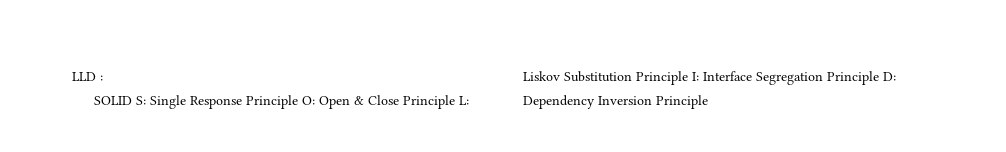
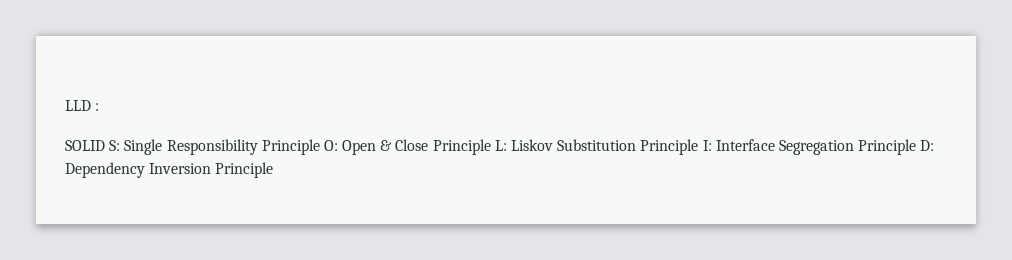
- SOLID S: Single Response Principle O: Open & Close Principle L: Liskov Substitution Principle I: Interface Segregation Principle D: Dependency Inversion Principle
+ SOLID S: Single Responsibility Principle O: Open & Close Principle L: Liskov Substitution Principle I: Interface Segregation Principle D: Dependency Inversion Principle

